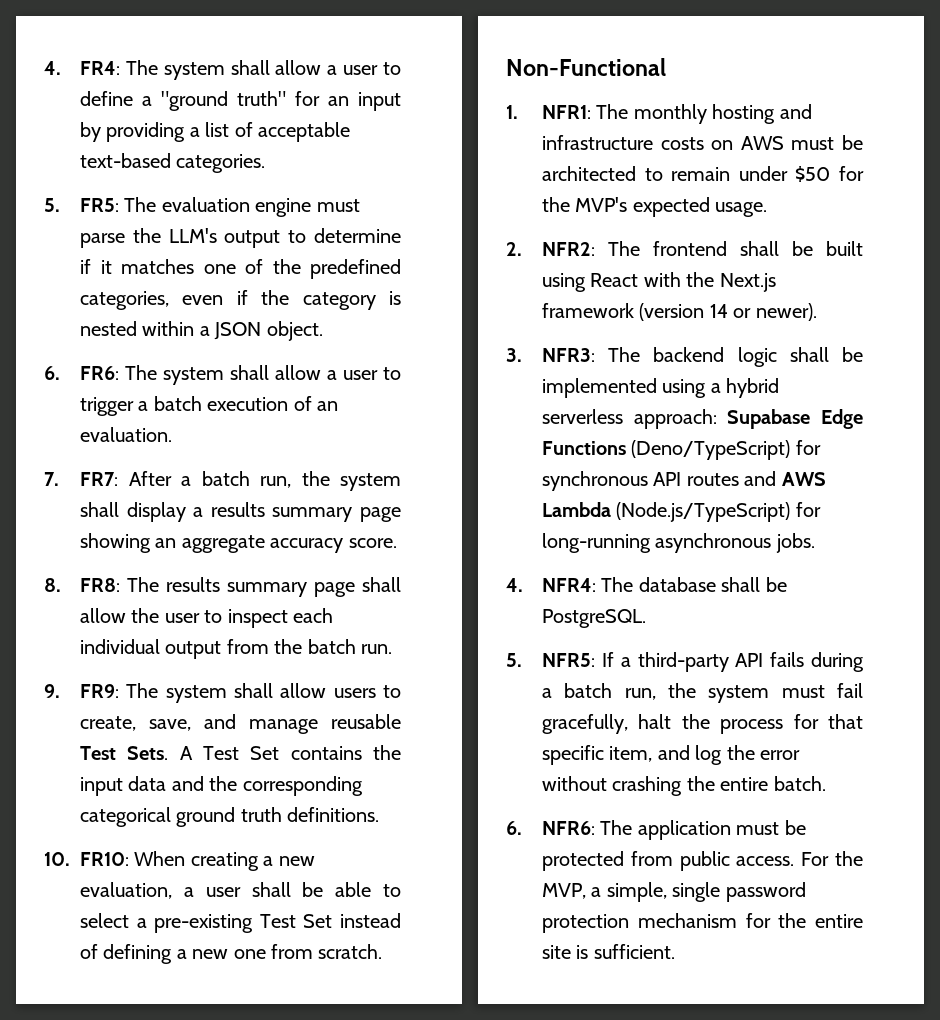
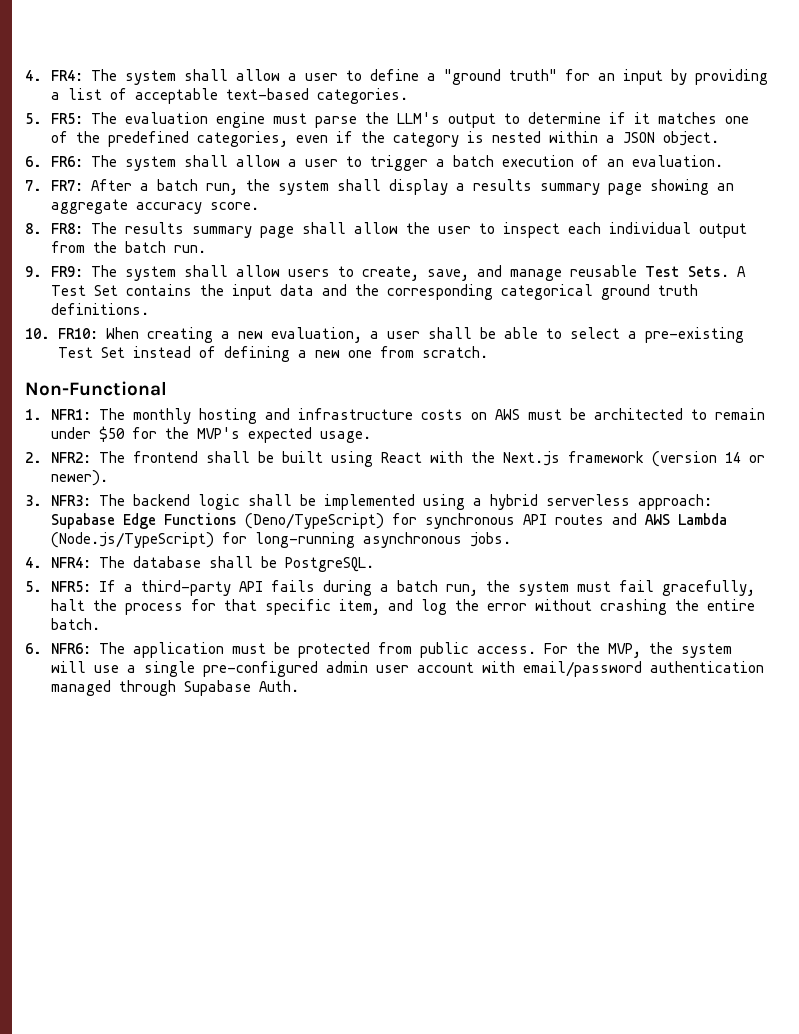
- For the MVP, a simple, single password protection mechanism for the entire site is sufficient.
+ For the MVP, the system will use a single pre-configured admin user account with email/password authentication managed through Supabase Auth.

